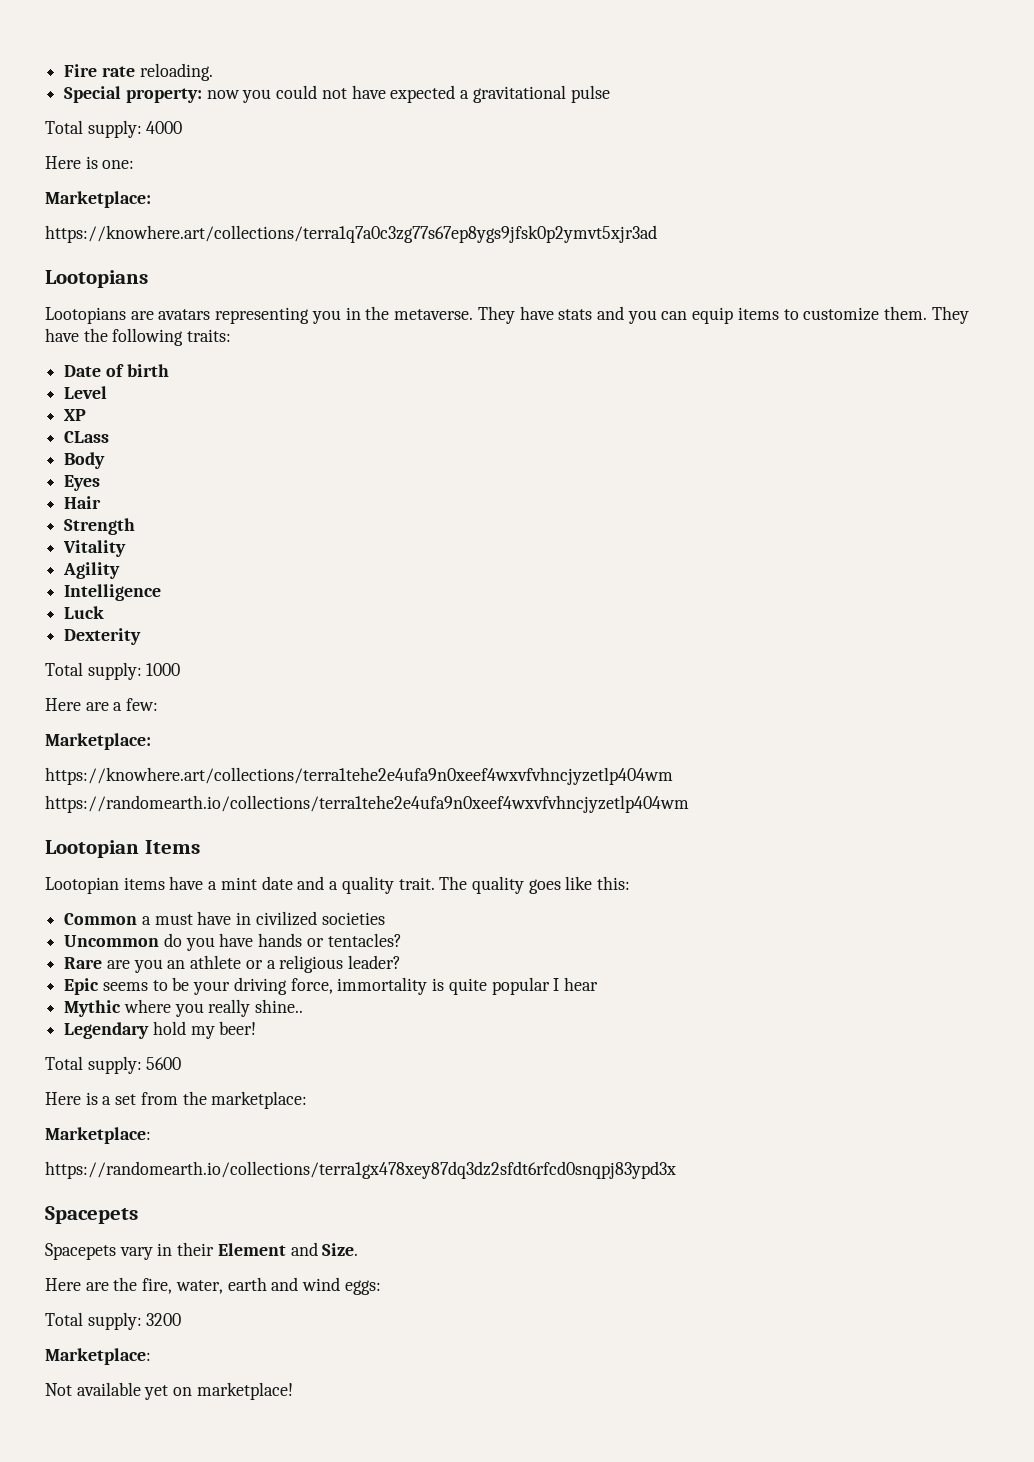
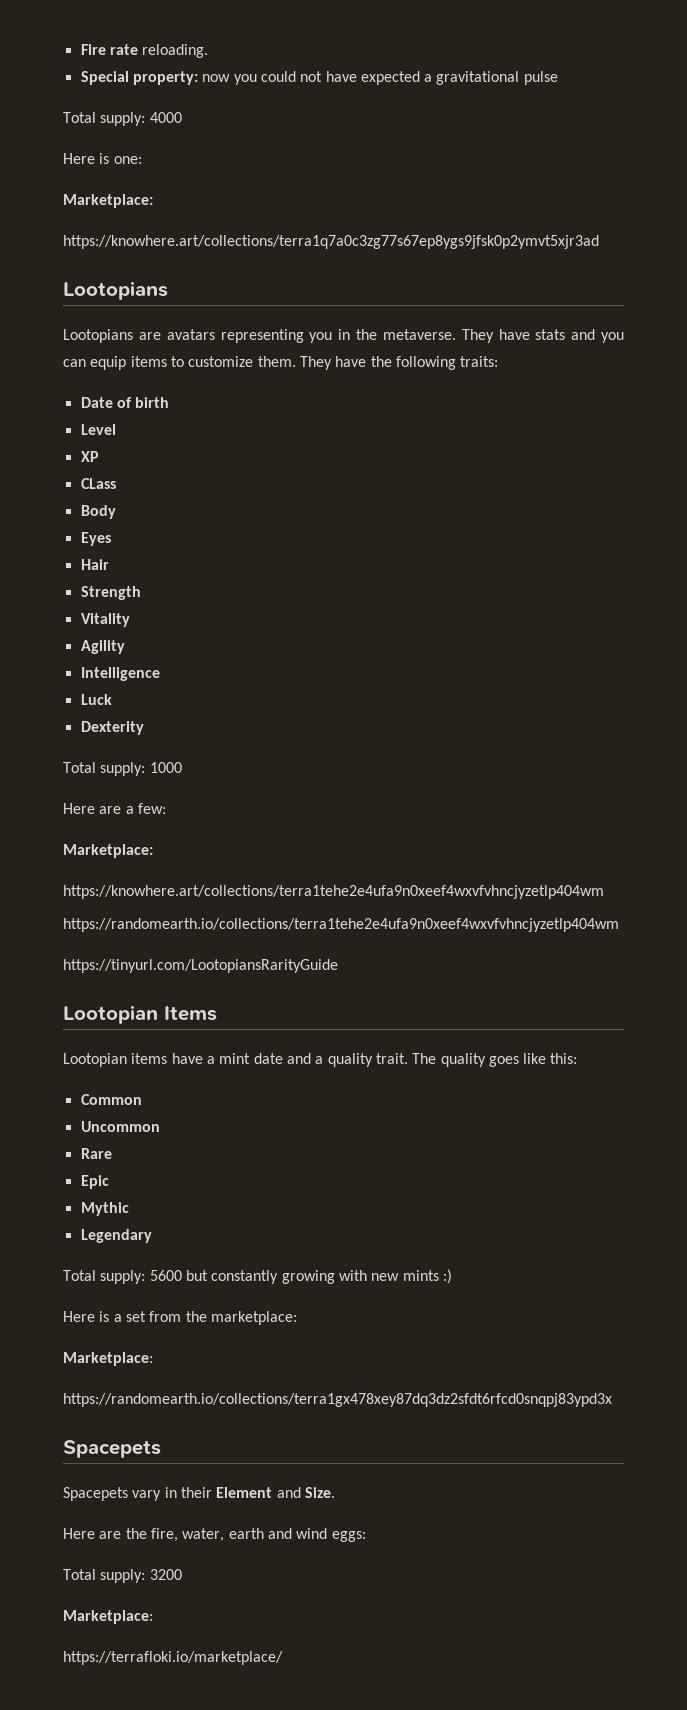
+ https://tinyurl.com/LootopiansRarityGuide
- Common a must have in civilized societies
- Uncommon do you have hands or tentacles?
- Rare are you an athlete or a religious leader?
- Epic seems to be your driving force, immortality is quite popular I hear
- Mythic where you really shine..
- Legendary hold my beer!
- Total supply: 5600
+ Common
+ Uncommon
+ Rare
+ Epic
+ Mythic
+ Legendary
+ Total supply: 5600 but constantly growing with new mints :)
- Not available yet on marketplace!
+ https://terrafloki.io/marketplace/

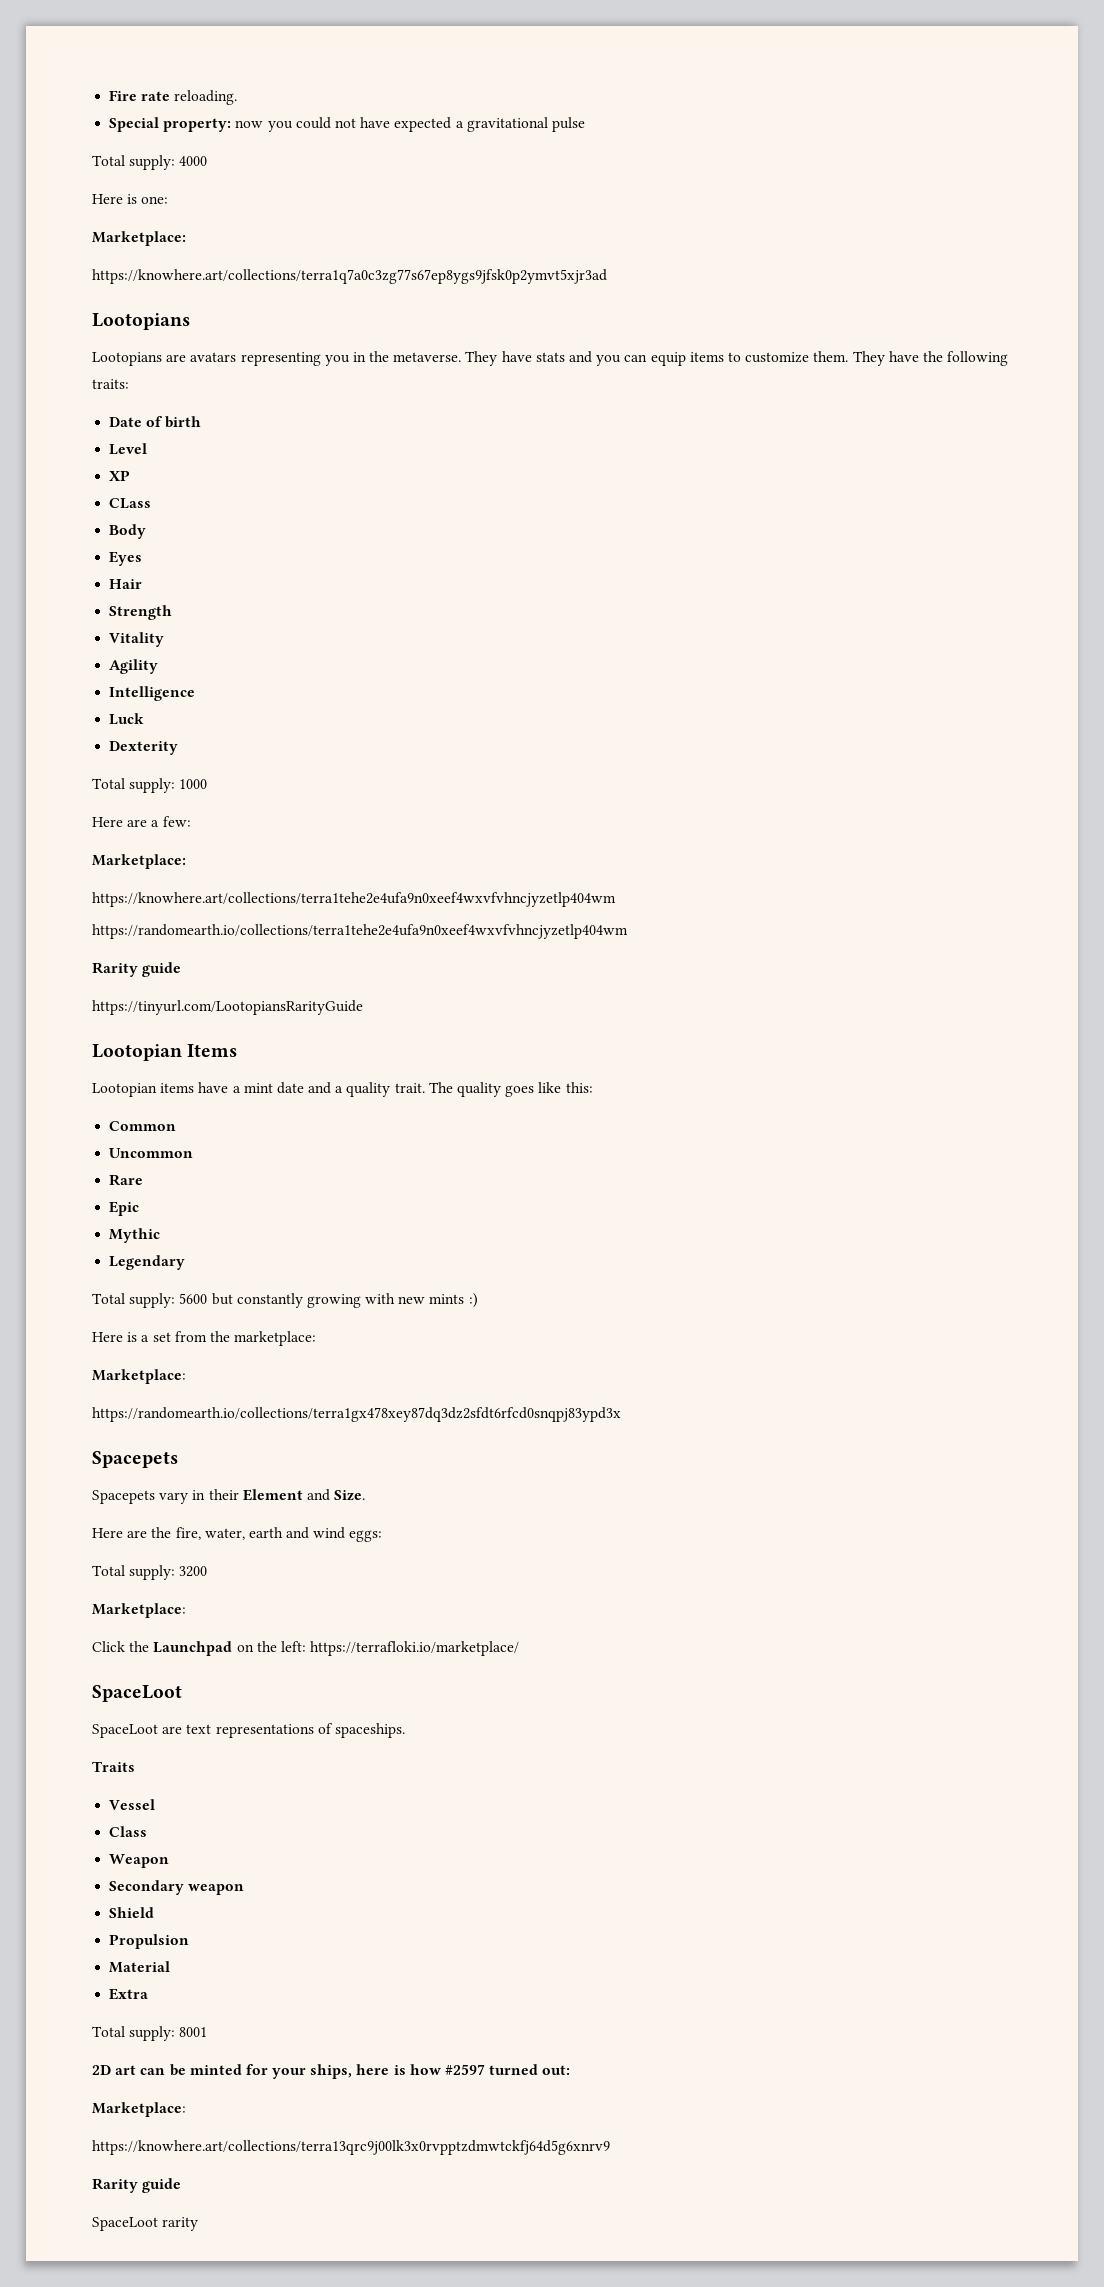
  https://randomearth.io/collections/terra1tehe2e4ufa9n0xeef4wxvfvhncjyzetlp404wm
+ Rarity guide
- https://terrafloki.io/marketplace/
+ Click the Launchpad on the left: https://terrafloki.io/marketplace/
+ SpaceLoot
+ SpaceLoot are text representations of spaceships.
+ Traits
+ Vessel
+ Class
+ Weapon
+ Secondary weapon
+ Shield
+ Propulsion
+ Material
+ Extra
+ Total supply: 8001
+ 2D art can be minted for your ships, here is how #2597 turned out:
+ Marketplace:
+ https://knowhere.art/collections/terra13qrc9j00lk3x0rvpptzdmwtckfj64d5g6xnrv9
+ Rarity guide
+ SpaceLoot rarity

